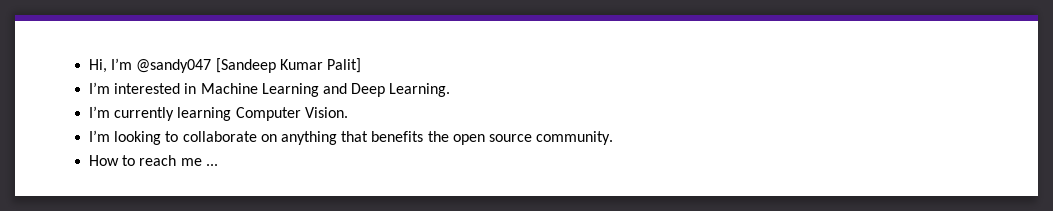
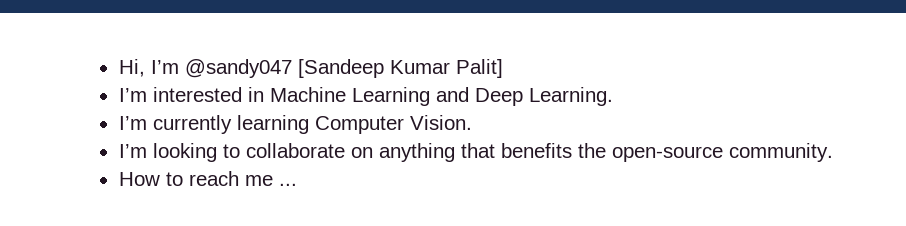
- I’m looking to collaborate on anything that benefits the open source community.
+ I’m looking to collaborate on anything that benefits the open-source community.

